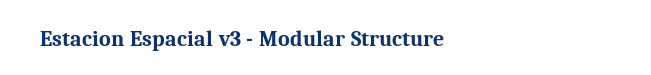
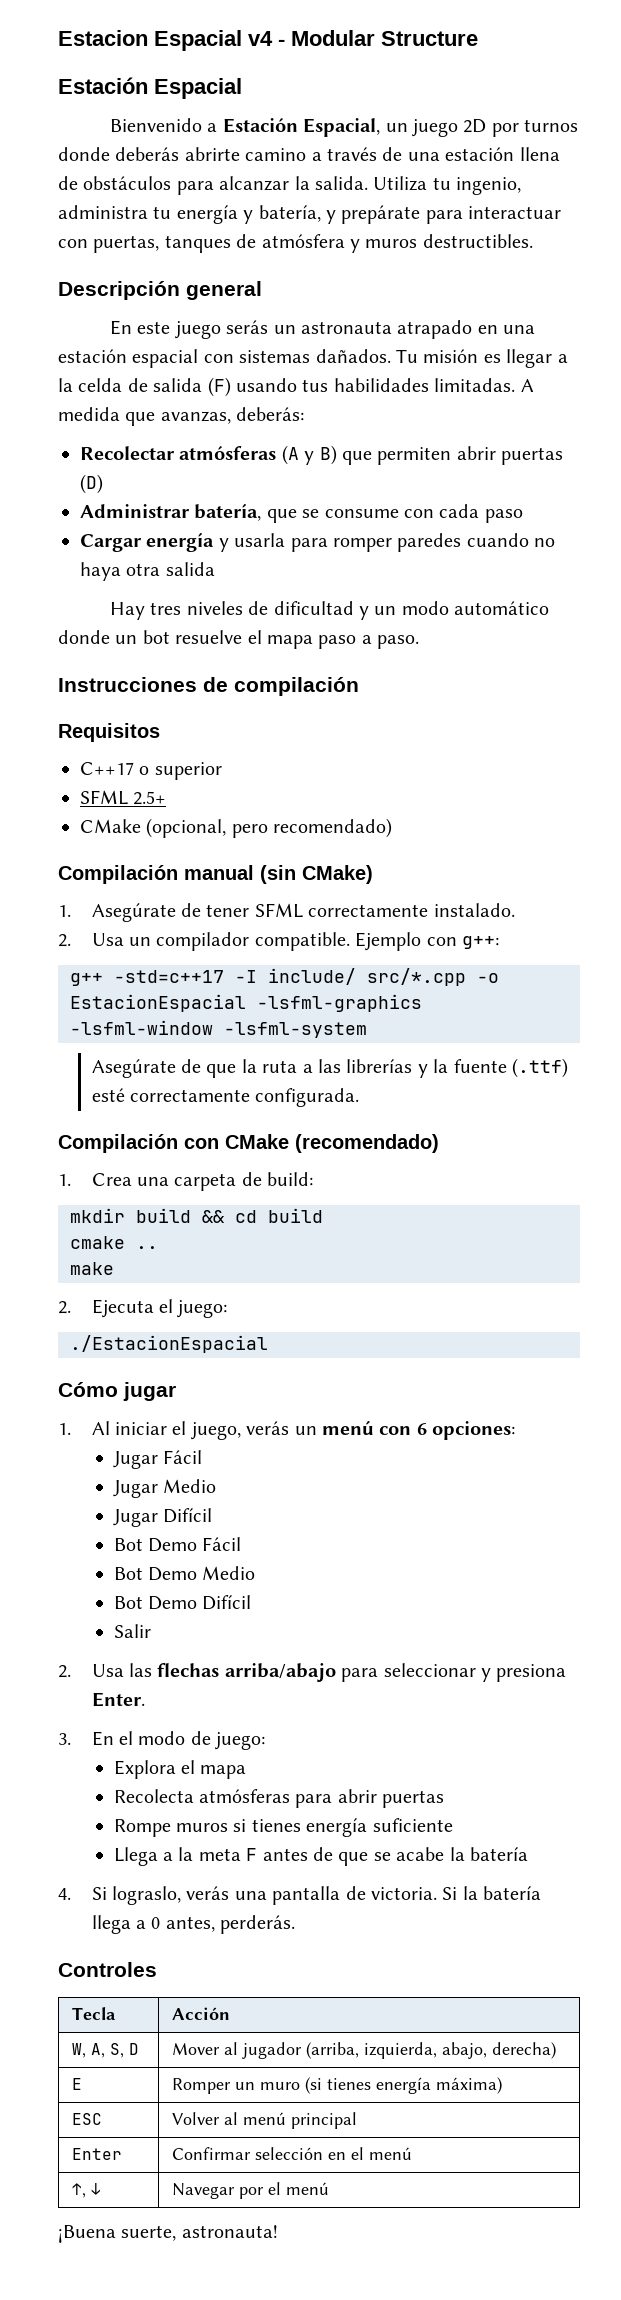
- Estacion Espacial v3 - Modular Structure
+ Estacion Espacial v4 - Modular Structure
+ Estación Espacial
+ Bienvenido a Estación Espacial, un juego 2D por turnos donde deberás abrirte camino a través de una estación llena de obstáculos para alcanzar la salida. Utiliza tu ingenio, administra tu energía y batería, y prepárate para interactuar con puertas, tanques de atmósfera y muros destructibles.
+ Descripción general
+ En este juego serás un astronauta atrapado en una estación espacial con sistemas dañados. Tu misión es llegar a la celda de salida (F) usando tus habilidades limitadas. A medida que avanzas, deberás:
+ Recolectar atmósferas (A y B) que permiten abrir puertas (D)
+ Administrar batería, que se consume con cada paso
+ Cargar energía y usarla para romper paredes cuando no haya otra salida
+ Hay tres niveles de dificultad y un modo automático donde un bot resuelve el mapa paso a paso.
+ Instrucciones de compilación
+ Requisitos
+ C++17 o superior
+ SFML 2.5+
+ CMake (opcional, pero recomendado)
+ Compilación manual (sin CMake)
+ 1. Asegúrate de tener SFML correctamente instalado.
+ 2. Usa un compilador compatible. Ejemplo con g++:
+ g++ -std=c++17 -I include/ src/*.cpp -o EstacionEspacial -lsfml-graphics -lsfml-window -lsfml-system
+ Asegúrate de que la ruta a las librerías y la fuente (.ttf) esté correctamente configurada.
+ Compilación con CMake (recomendado)
+ 1. Crea una carpeta de build:
+ mkdir build && cd build
+ cmake ..
+ make
+ 2. Ejecuta el juego:
+ ./EstacionEspacial
+ Cómo jugar
+ 1. Al iniciar el juego, verás un menú con 6 opciones:
+ Jugar Fácil
+ Jugar Medio
+ Jugar Difícil
+ Bot Demo Fácil
+ Bot Demo Medio
+ Bot Demo Difícil
+ Salir
+ 2. Usa las flechas arriba/abajo para seleccionar y presiona Enter.
+ 3. En el modo de juego:
+ Explora el mapa
+ Recolecta atmósferas para abrir puertas
+ Rompe muros si tienes energía suficiente
+ Llega a la meta F antes de que se acabe la batería
+ 4. Si lograslo, verás una pantalla de victoria. Si la batería llega a 0 antes, perderás.
+ Controles
+ Tecla | Acción
+ W, A, S, D | Mover al jugador (arriba, izquierda, abajo, derecha)
+ E | Romper un muro (si tienes energía máxima)
+ ESC | Volver al menú principal
+ Enter | Confirmar selección en el menú
+ ↑, ↓ | Navegar por el menú
+ ¡Buena suerte, astronauta!

